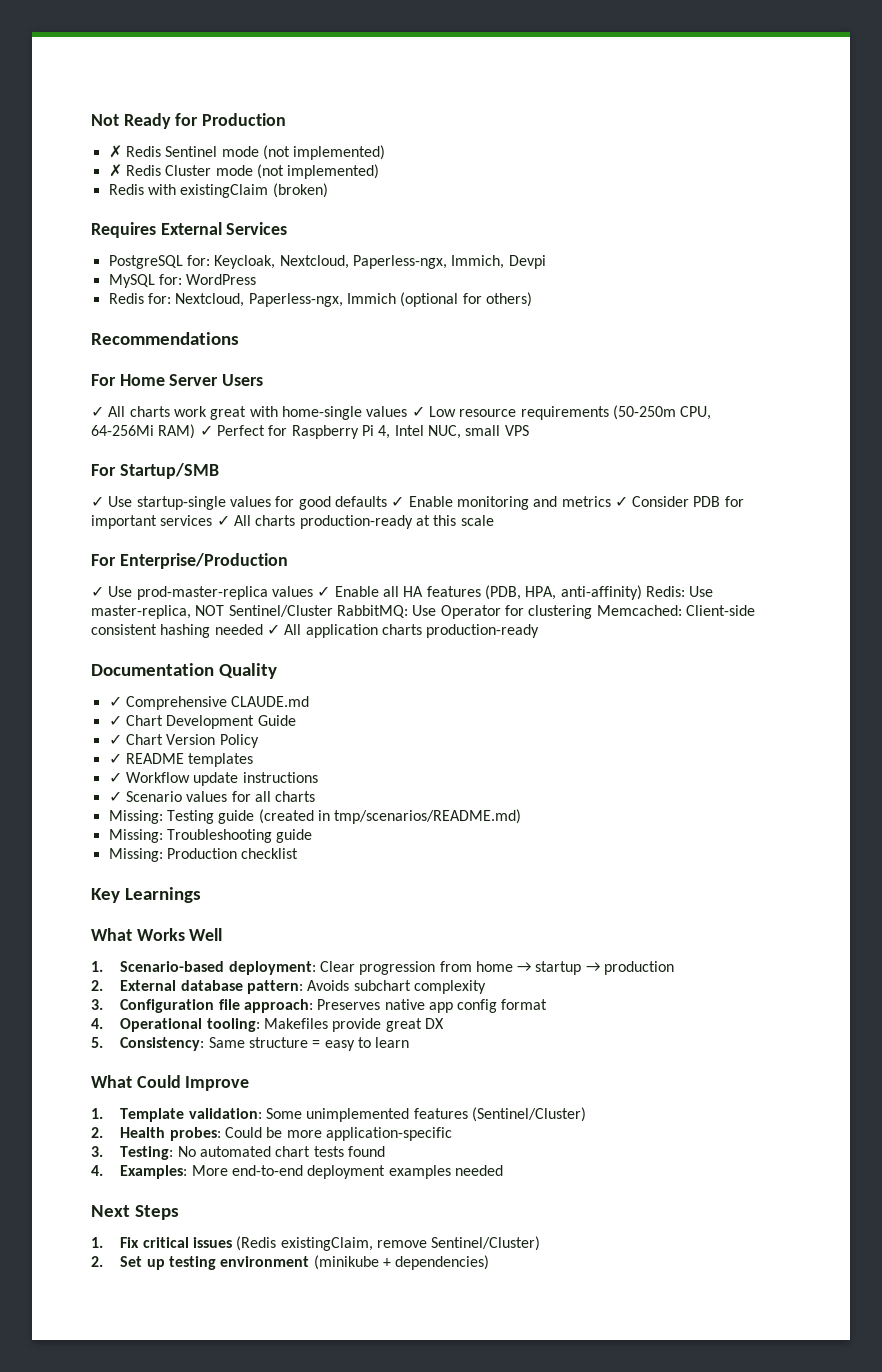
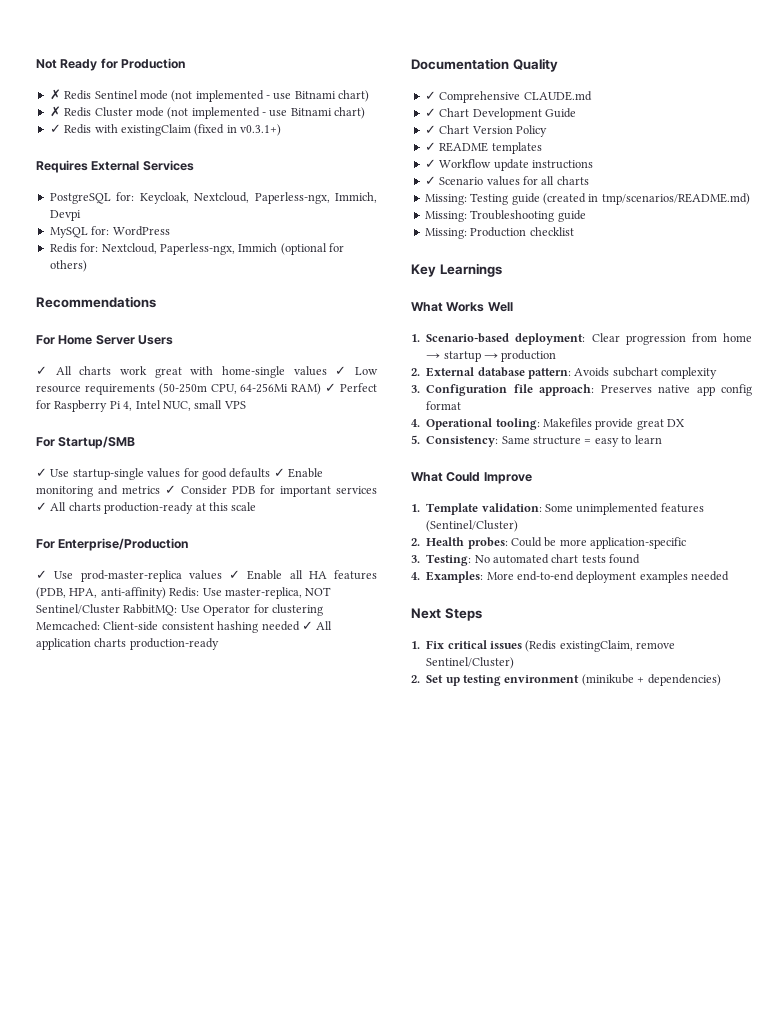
- ✗ Redis Sentinel mode (not implemented)
+ ✗ Redis Sentinel mode (not implemented - use Bitnami chart)
- ✗ Redis Cluster mode (not implemented)
- Redis with existingClaim (broken)
+ ✗ Redis Cluster mode (not implemented - use Bitnami chart)
+ ✓ Redis with existingClaim (fixed in v0.3.1+)

